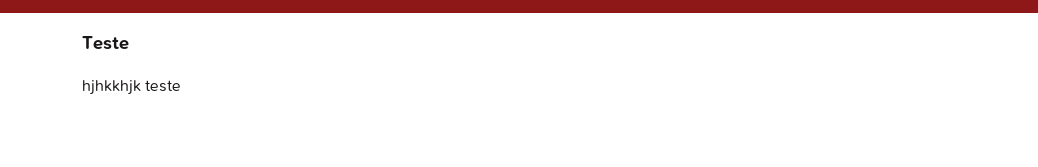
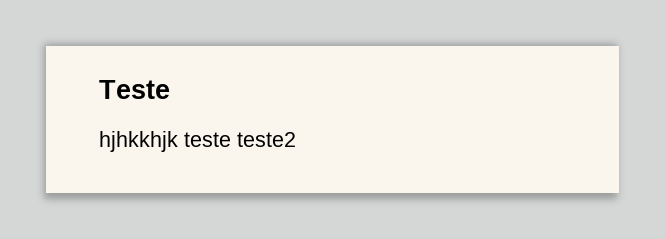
- hjhkkhjk teste
+ hjhkkhjk teste teste2

